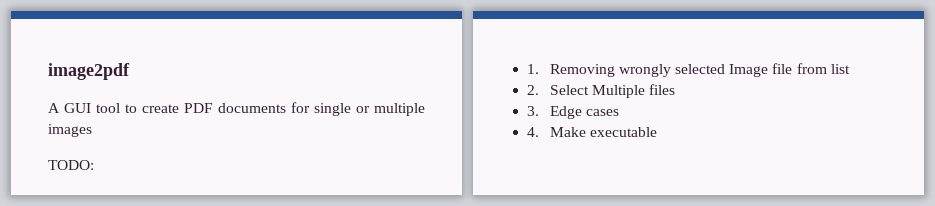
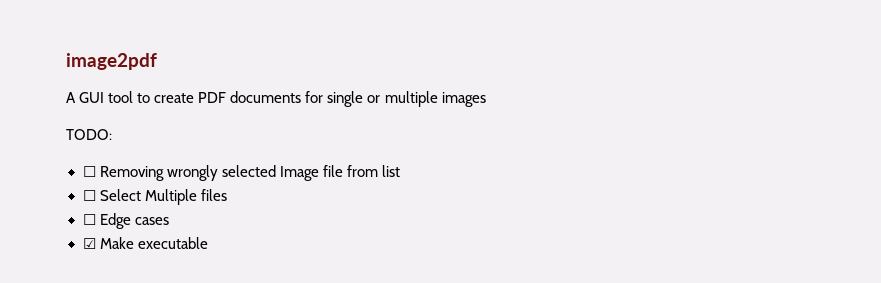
- 1. Removing wrongly selected Image file from list
+ ☐ Removing wrongly selected Image file from list
- 2. Select Multiple files
+ ☐ Select Multiple files
- 3. Edge cases
+ ☐ Edge cases
- 4. Make executable
+ ☑ Make executable

